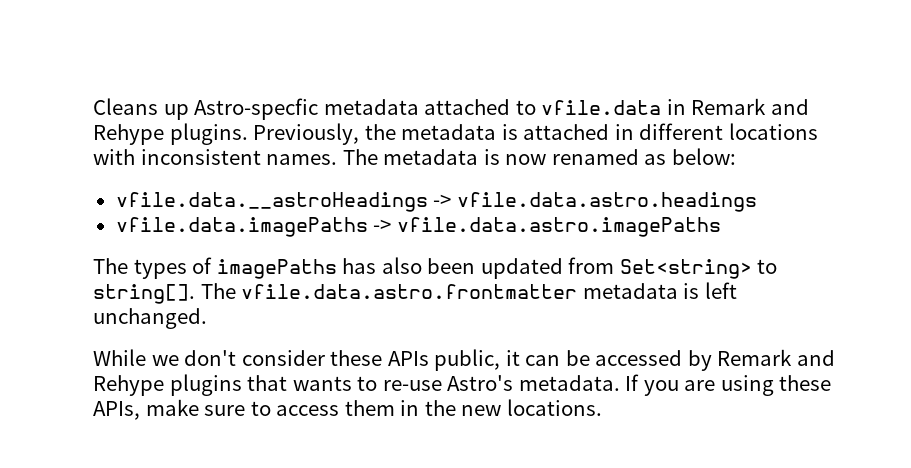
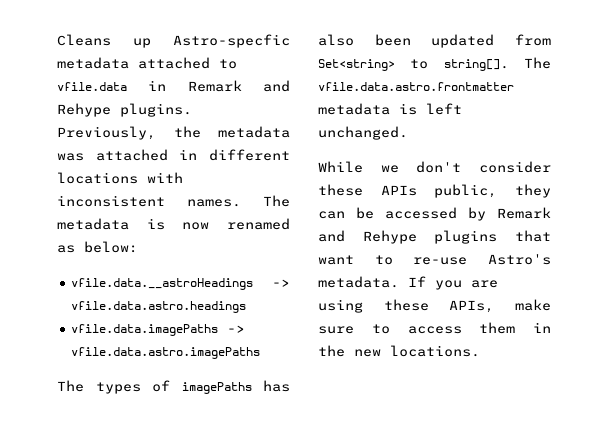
- Previously, the metadata is attached in different locations with inconsistent names.
+ Previously, the metadata was attached in different locations with inconsistent names.
- While we don't consider these APIs public, it can be accessed by Remark and Rehype plugins that wants to re-use Astro's metadata.
+ While we don't consider these APIs public, they can be accessed by Remark and Rehype plugins that want to re-use Astro's metadata.

